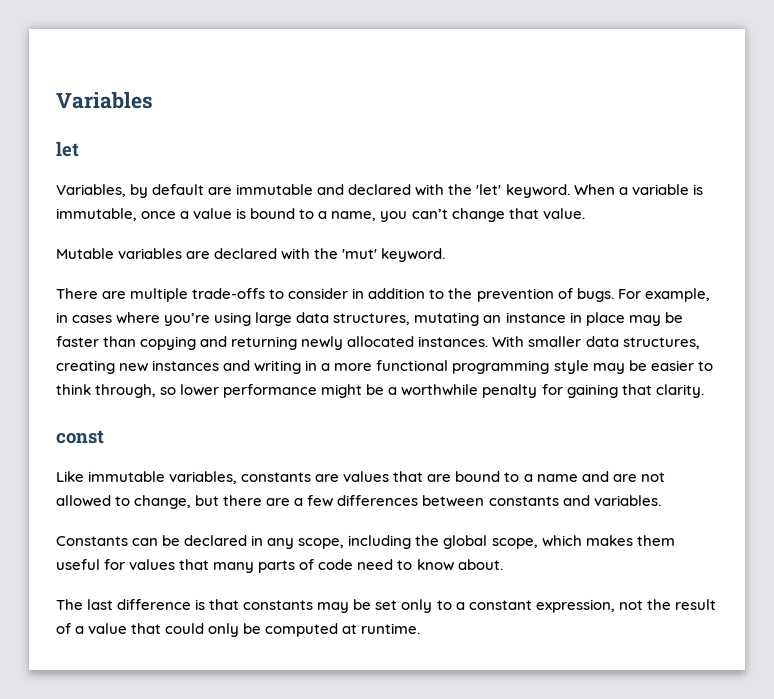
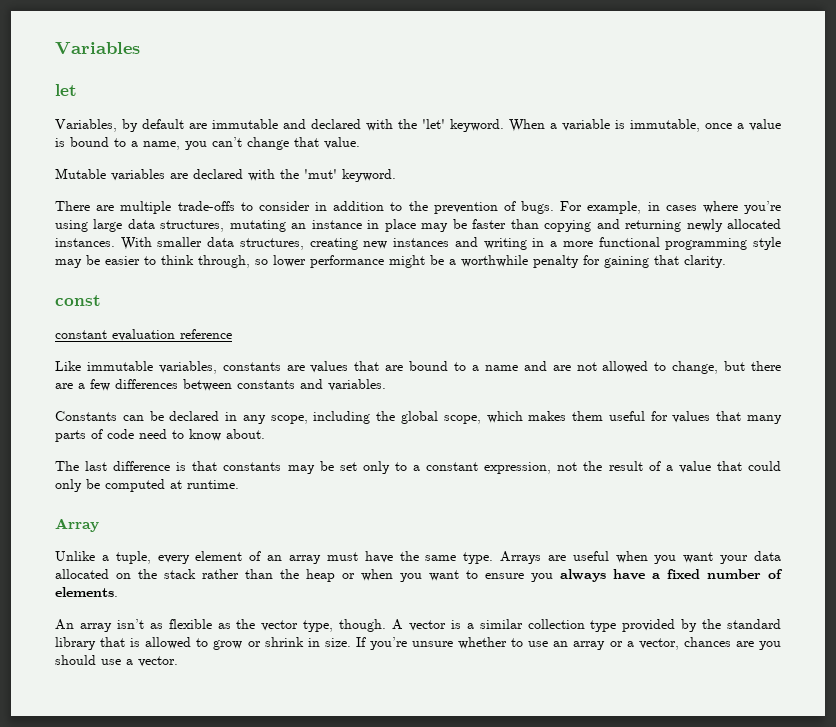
+ constant evaluation reference
+ Array
+ Unlike a tuple, every element of an array must have the same type. Arrays are useful when you want your data allocated on the stack rather than the heap or when you want to ensure you always have a fixed number of elements.
+ An array isn’t as flexible as the vector type, though. A vector is a similar collection type provided by the standard library that is allowed to grow or shrink in size. If you’re unsure whether to use an array or a vector, chances are you should use a vector.

